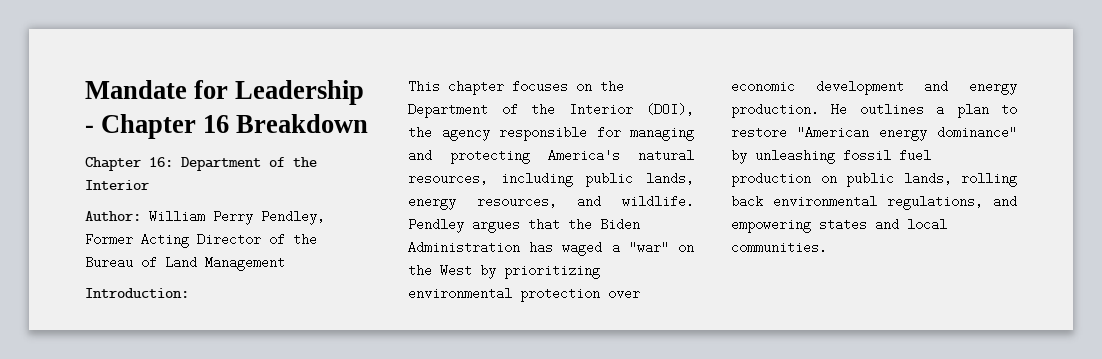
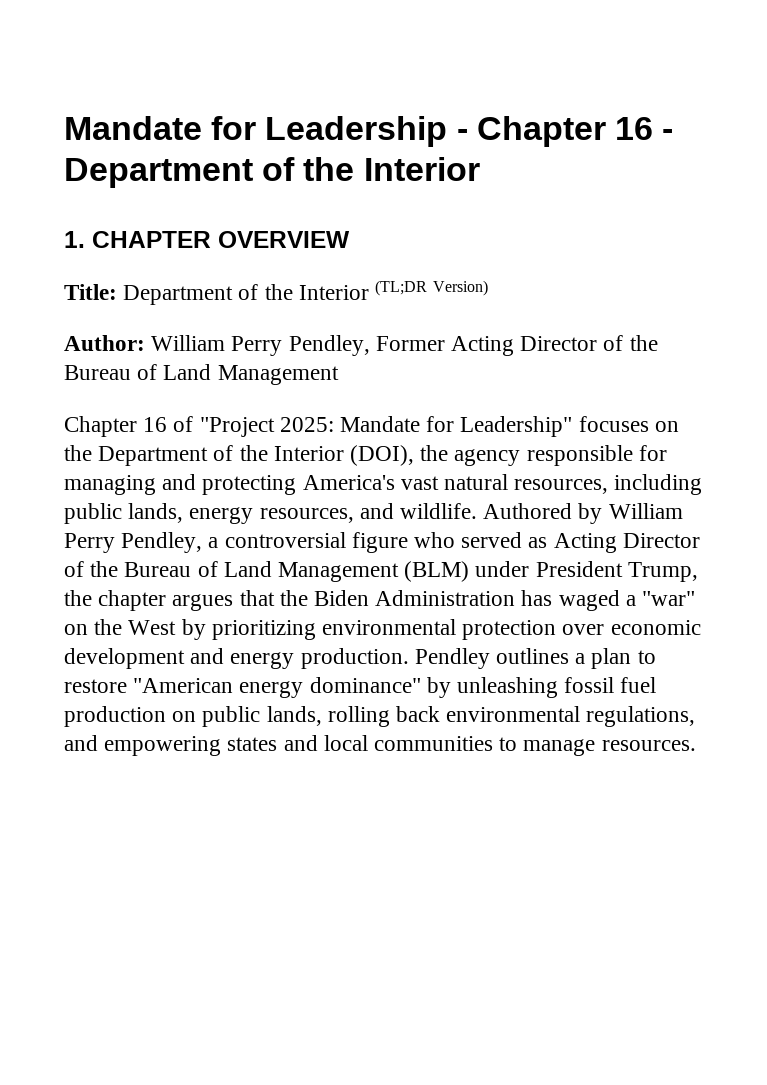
- Mandate for Leadership - Chapter 16 Breakdown
- Chapter 16: Department of the Interior
+ Mandate for Leadership - Chapter 16 - Department of the Interior
+ 1. CHAPTER OVERVIEW
+ Title: Department of the Interior (TL;DR Version)
- Introduction:
- This chapter focuses on the Department of the Interior (DOI), the agency responsible for managing and protecting America's natural resources, including public lands, energy resources, and wildlife.
+ Chapter 16 of "Project 2025: Mandate for Leadership" focuses on the Department of the Interior (DOI), the agency responsible for managing and protecting America's vast natural resources, including public lands, energy resources, and wildlife.
- Pendley argues that the Biden Administration has waged a "war" on the West by prioritizing environmental protection over economic development and energy production.
+ Authored by William Perry Pendley, a controversial figure who served as Acting Director of the Bureau of Land Management (BLM) under President Trump, the chapter argues that the Biden Administration has waged a "war" on the West by prioritizing environmental protection over economic development and energy production.
- He outlines a plan to restore "American energy dominance" by unleashing fossil fuel production on public lands, rolling back environmental regulations, and empowering states and local communities.
+ Pendley outlines a plan to restore "American energy dominance" by unleashing fossil fuel production on public lands, rolling back environmental regulations, and empowering states and local communities to manage resources.

